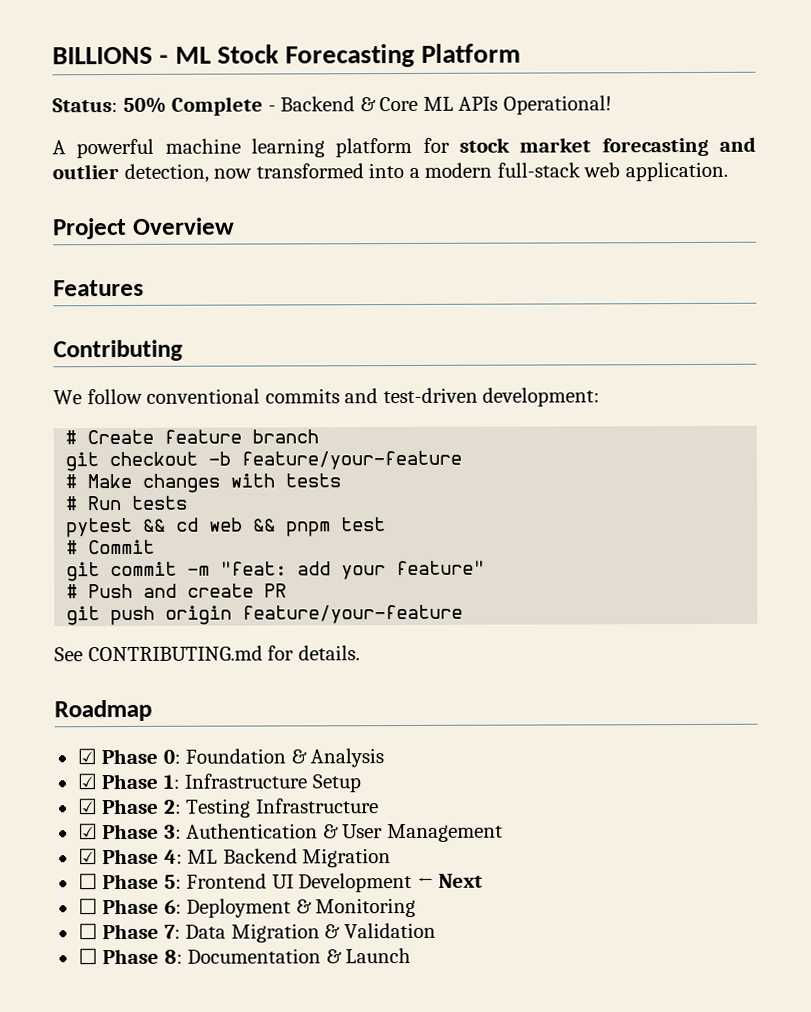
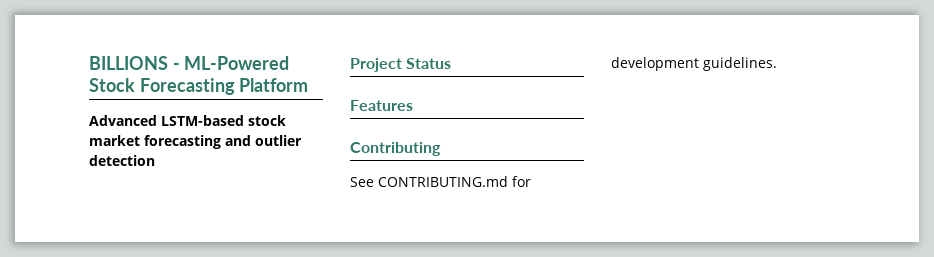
- BILLIONS - ML Stock Forecasting Platform
+ BILLIONS - ML-Powered Stock Forecasting Platform
- Status: 50% Complete - Backend & Core ML APIs Operational!
- A powerful machine learning platform for stock market forecasting and outlier detection, now transformed into a modern full-stack web application.
+ Advanced LSTM-based stock market forecasting and outlier detection
- Project Overview
+ Project Status
- We follow conventional commits and test-driven development:
- # Create feature branch
- git checkout -b feature/your-feature
- # Make changes with tests
- # Run tests
- pytest && cd web && pnpm test
- # Commit
- git commit -m "feat: add your feature"
- # Push and create PR
- git push origin feature/your-feature
- See CONTRIBUTING.md for details.
- Roadmap
- ☑ Phase 0: Foundation & Analysis
- ☑ Phase 1: Infrastructure Setup
- ☑ Phase 2: Testing Infrastructure
- ☑ Phase 3: Authentication & User Management
- ☑ Phase 4: ML Backend Migration
- ☐ Phase 5: Frontend UI Development ← Next
- ☐ Phase 6: Deployment & Monitoring
- ☐ Phase 7: Data Migration & Validation
- ☐ Phase 8: Documentation & Launch
+ See CONTRIBUTING.md for development guidelines.

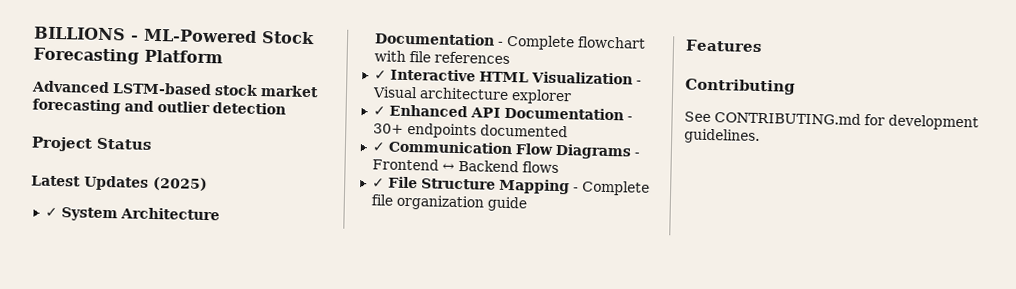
+ Latest Updates (2025)
+ ✓ System Architecture Documentation - Complete flowchart with file references
+ ✓ Interactive HTML Visualization - Visual architecture explorer
+ ✓ Enhanced API Documentation - 30+ endpoints documented
+ ✓ Communication Flow Diagrams - Frontend ↔ Backend flows
+ ✓ File Structure Mapping - Complete file organization guide

